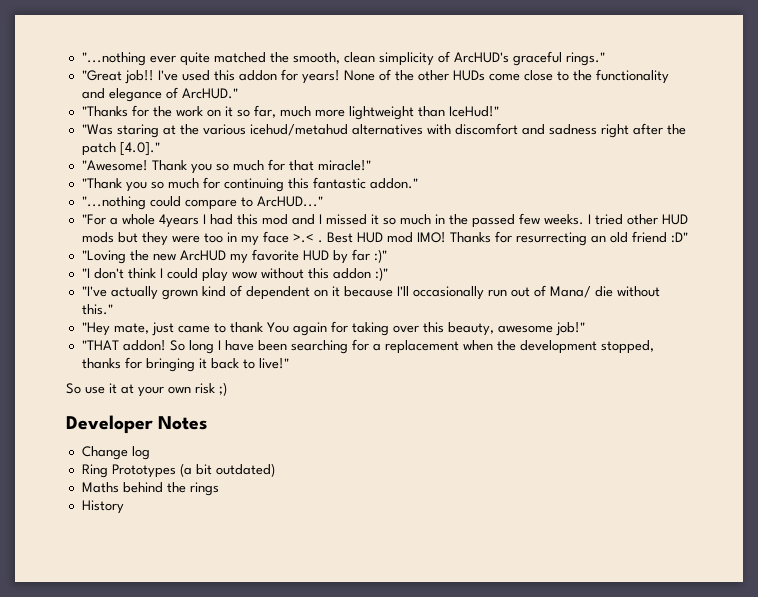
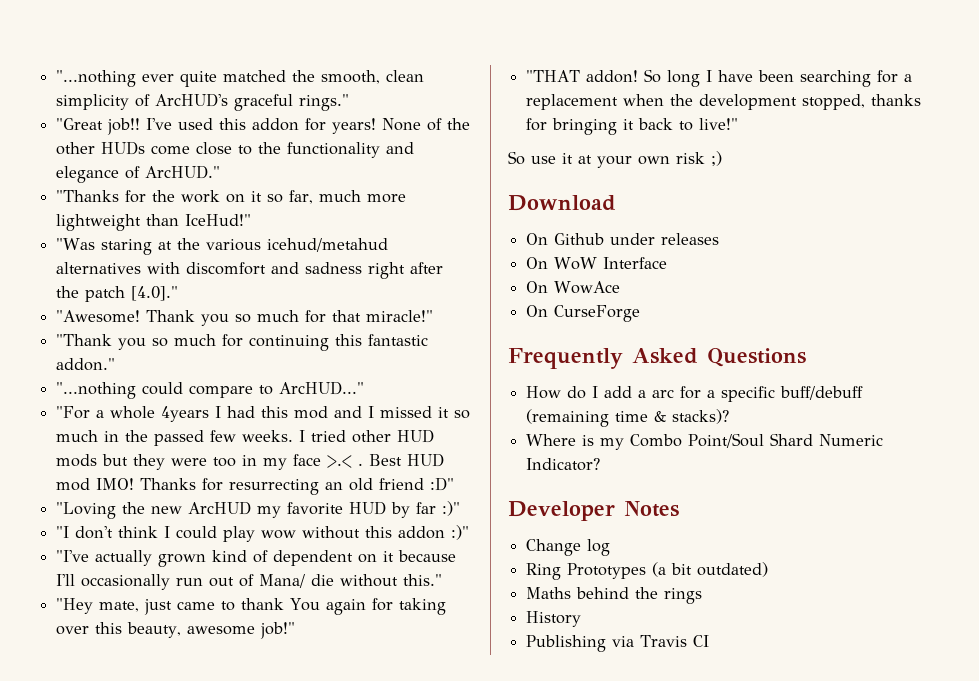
+ Download
+ On Github under releases
+ On WoW Interface
+ On WowAce
+ On CurseForge
+ Frequently Asked Questions
+ How do I add a arc for a specific buff/debuff (remaining time & stacks)?
+ Where is my Combo Point/Soul Shard Numeric Indicator?
+ Publishing via Travis CI

